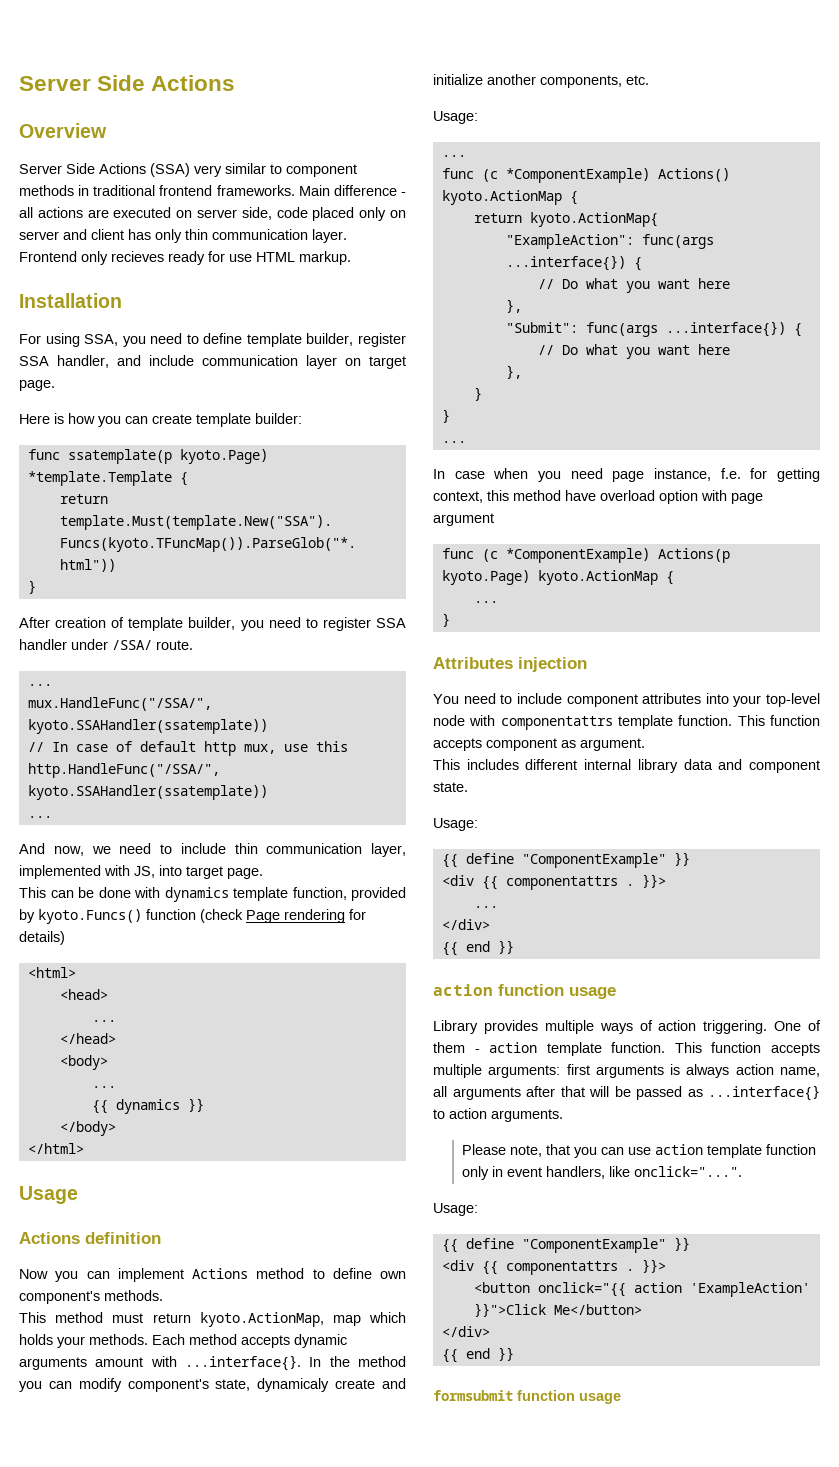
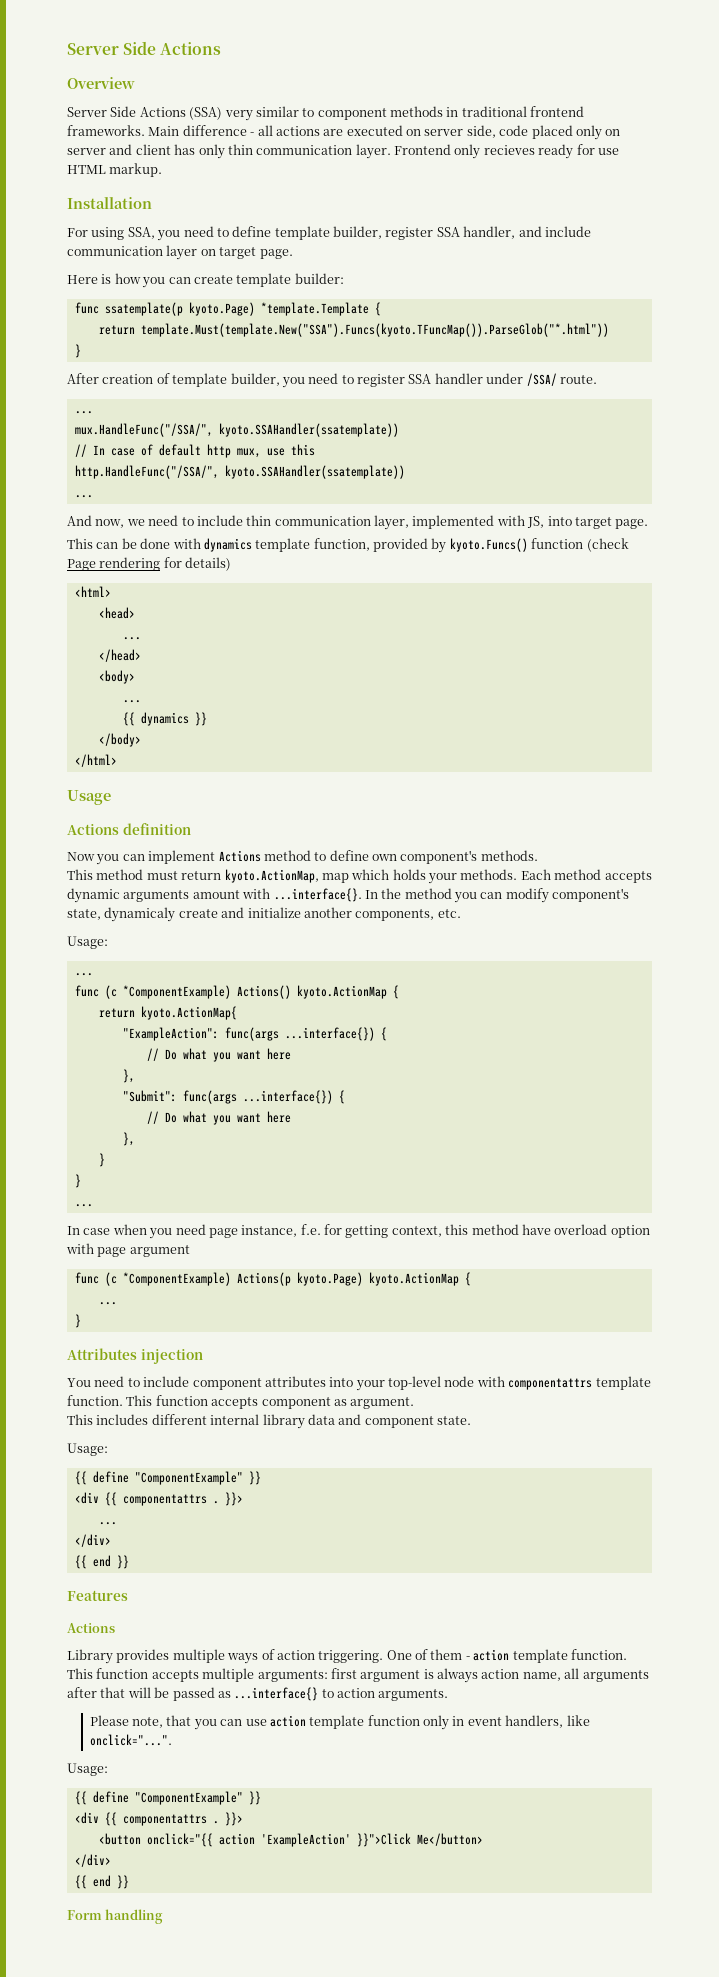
- action function usage
+ Features
+ Actions
- This function accepts multiple arguments: first arguments is always action name, all arguments after that will be passed as ...interface{} to action arguments.
+ This function accepts multiple arguments: first argument is always action name, all arguments after that will be passed as ...interface{} to action arguments.
- formsubmit function usage
+ Form handling

